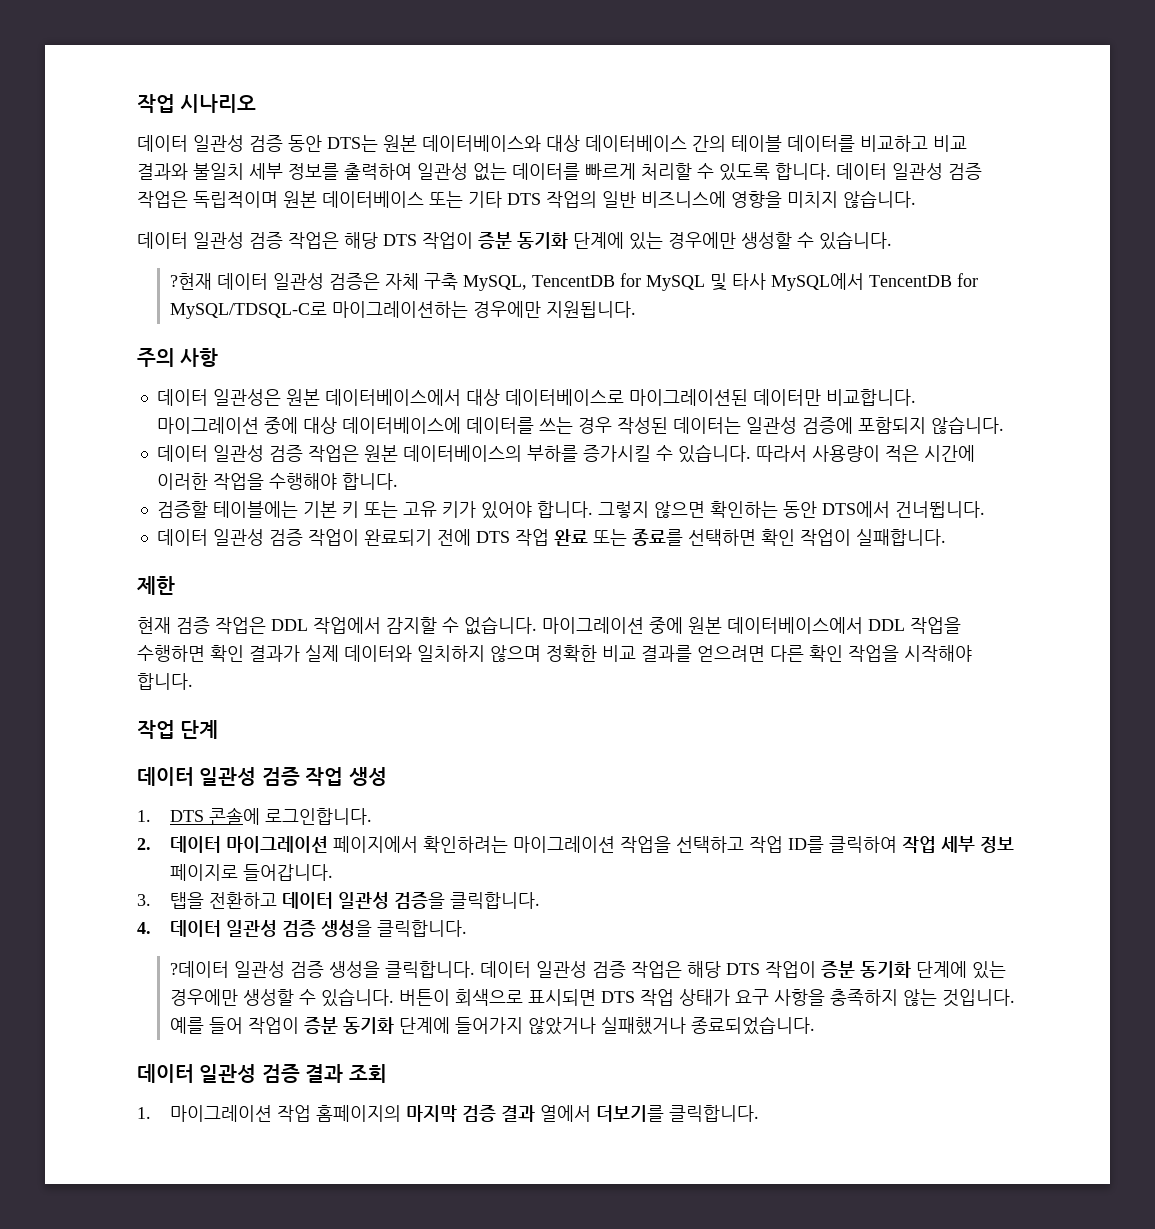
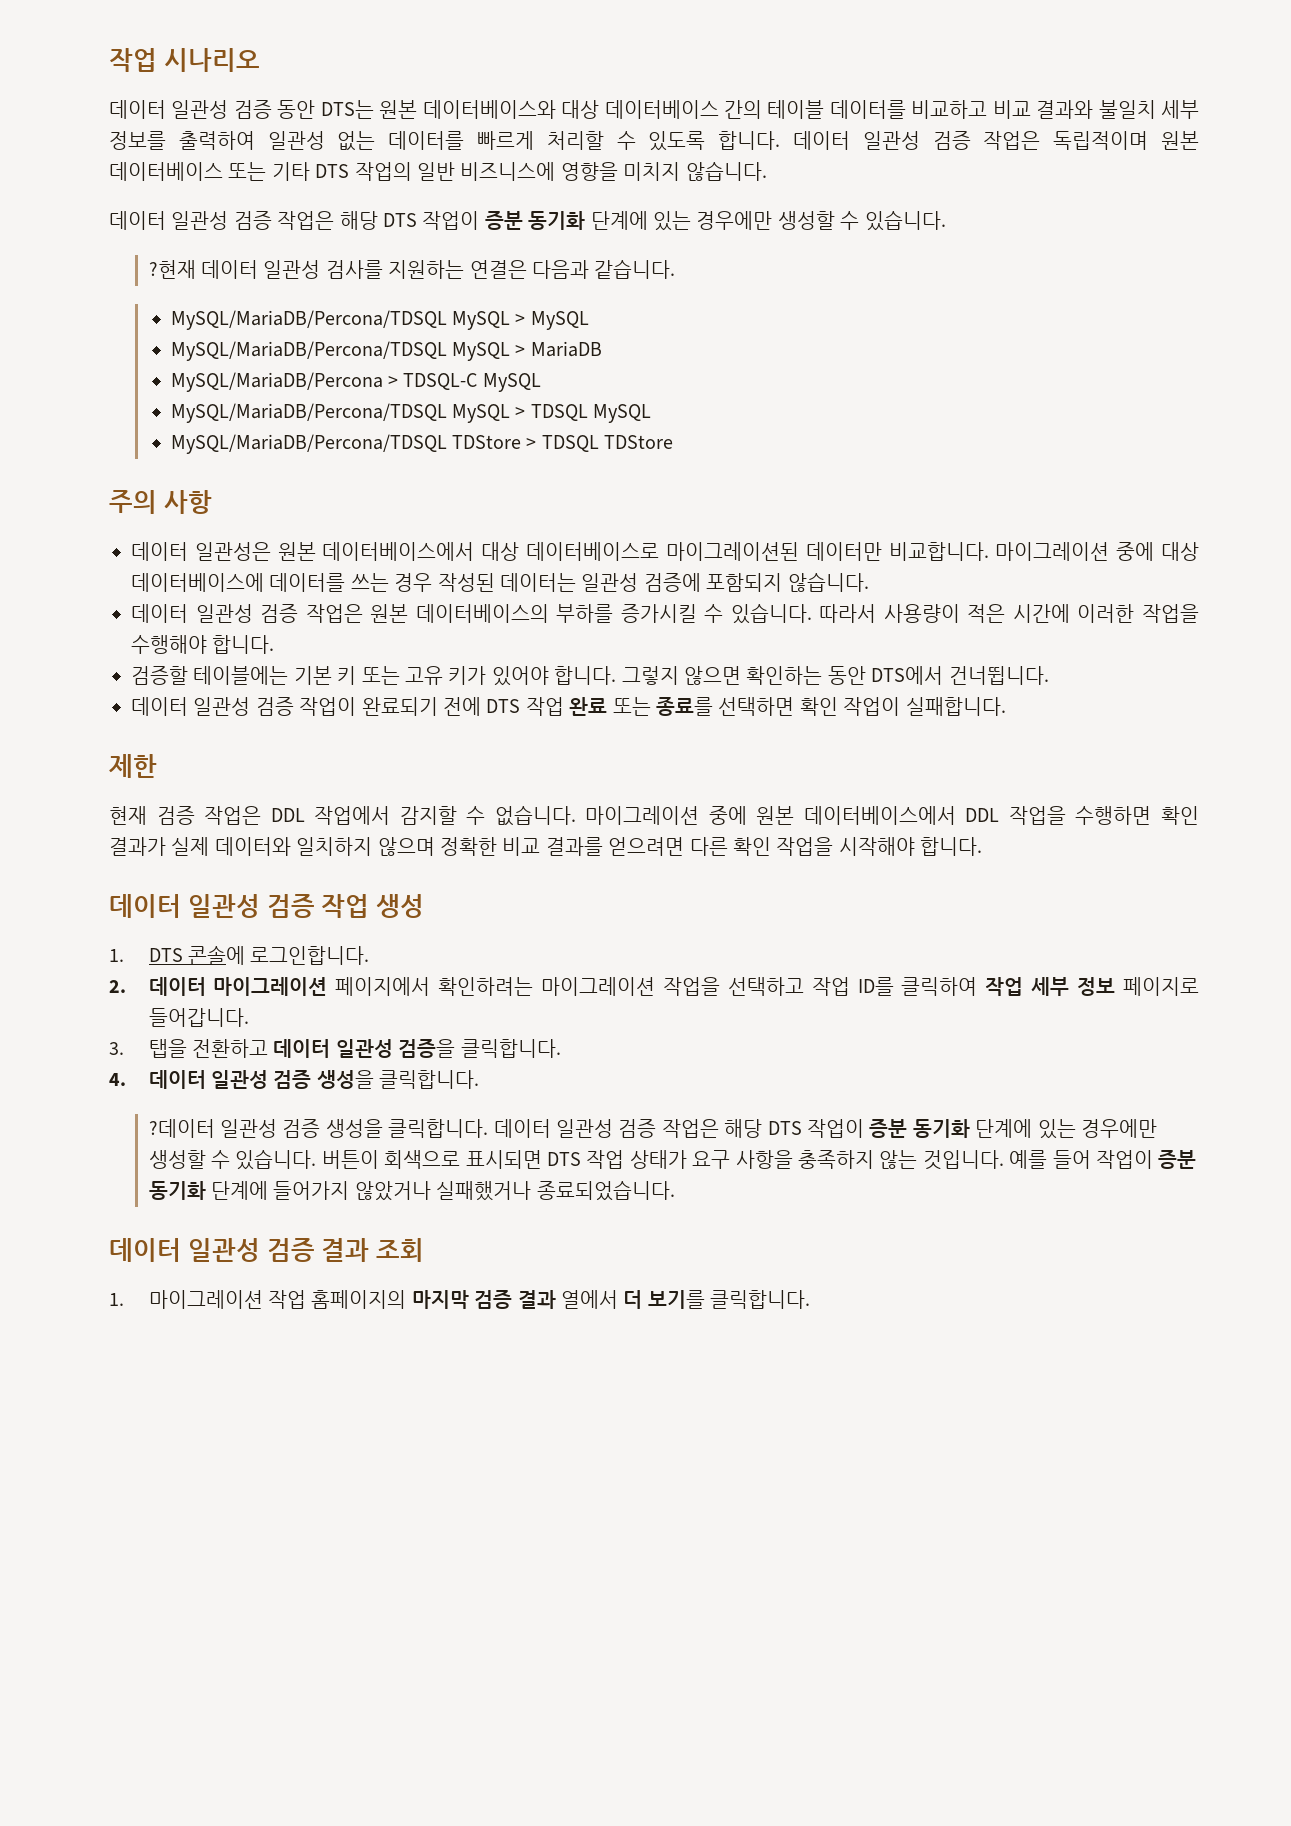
- ?현재 데이터 일관성 검증은 자체 구축 MySQL, TencentDB for MySQL 및 타사 MySQL에서 TencentDB for MySQL/TDSQL-C로 마이그레이션하는 경우에만 지원됩니다.
+ ?현재 데이터 일관성 검사를 지원하는 연결은 다음과 같습니다.
+ MySQL/MariaDB/Percona/TDSQL MySQL > MySQL
+ MySQL/MariaDB/Percona/TDSQL MySQL > MariaDB
+ MySQL/MariaDB/Percona > TDSQL-C MySQL
+ MySQL/MariaDB/Percona/TDSQL MySQL > TDSQL MySQL
+ MySQL/MariaDB/Percona/TDSQL TDStore > TDSQL TDStore
- 작업 단계
- 1. 마이그레이션 작업 홈페이지의 마지막 검증 결과 열에서 더보기를 클릭합니다.
+ 1. 마이그레이션 작업 홈페이지의 마지막 검증 결과 열에서 더 보기를 클릭합니다.

